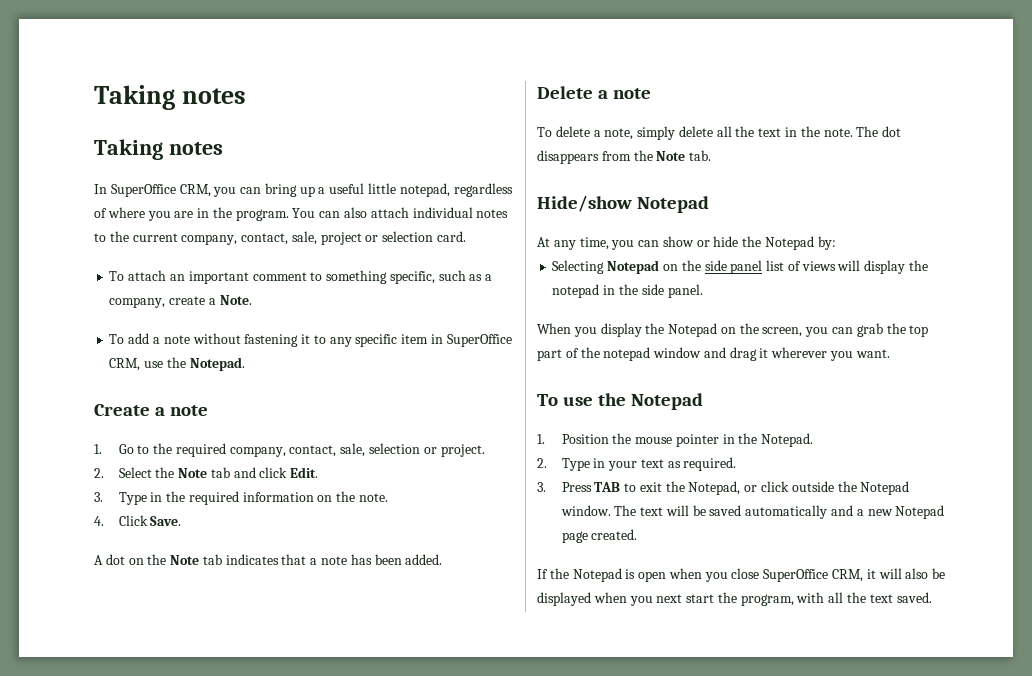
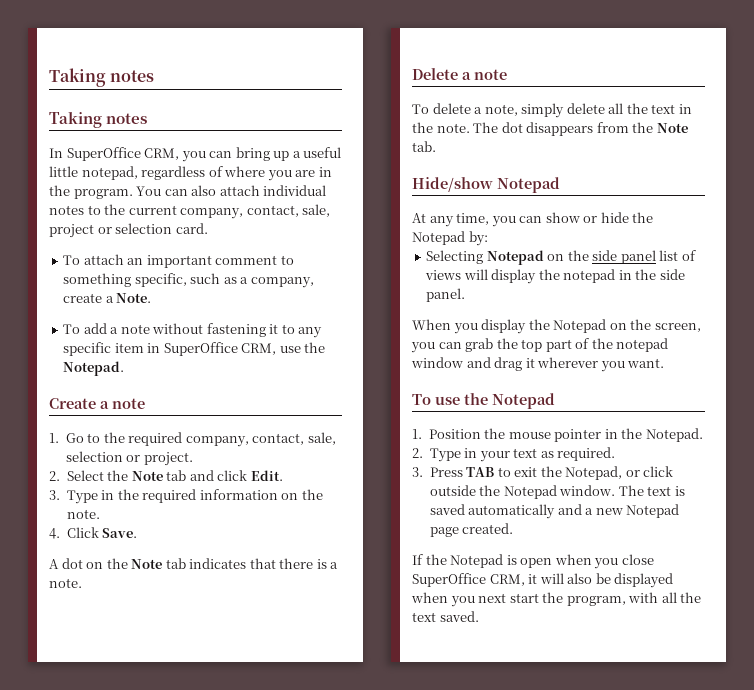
- A dot on the Note tab indicates that a note has been added.
+ A dot on the Note tab indicates that there is a note.
- The text will be saved automatically and a new Notepad page created.
+ The text is saved automatically and a new Notepad page created.

